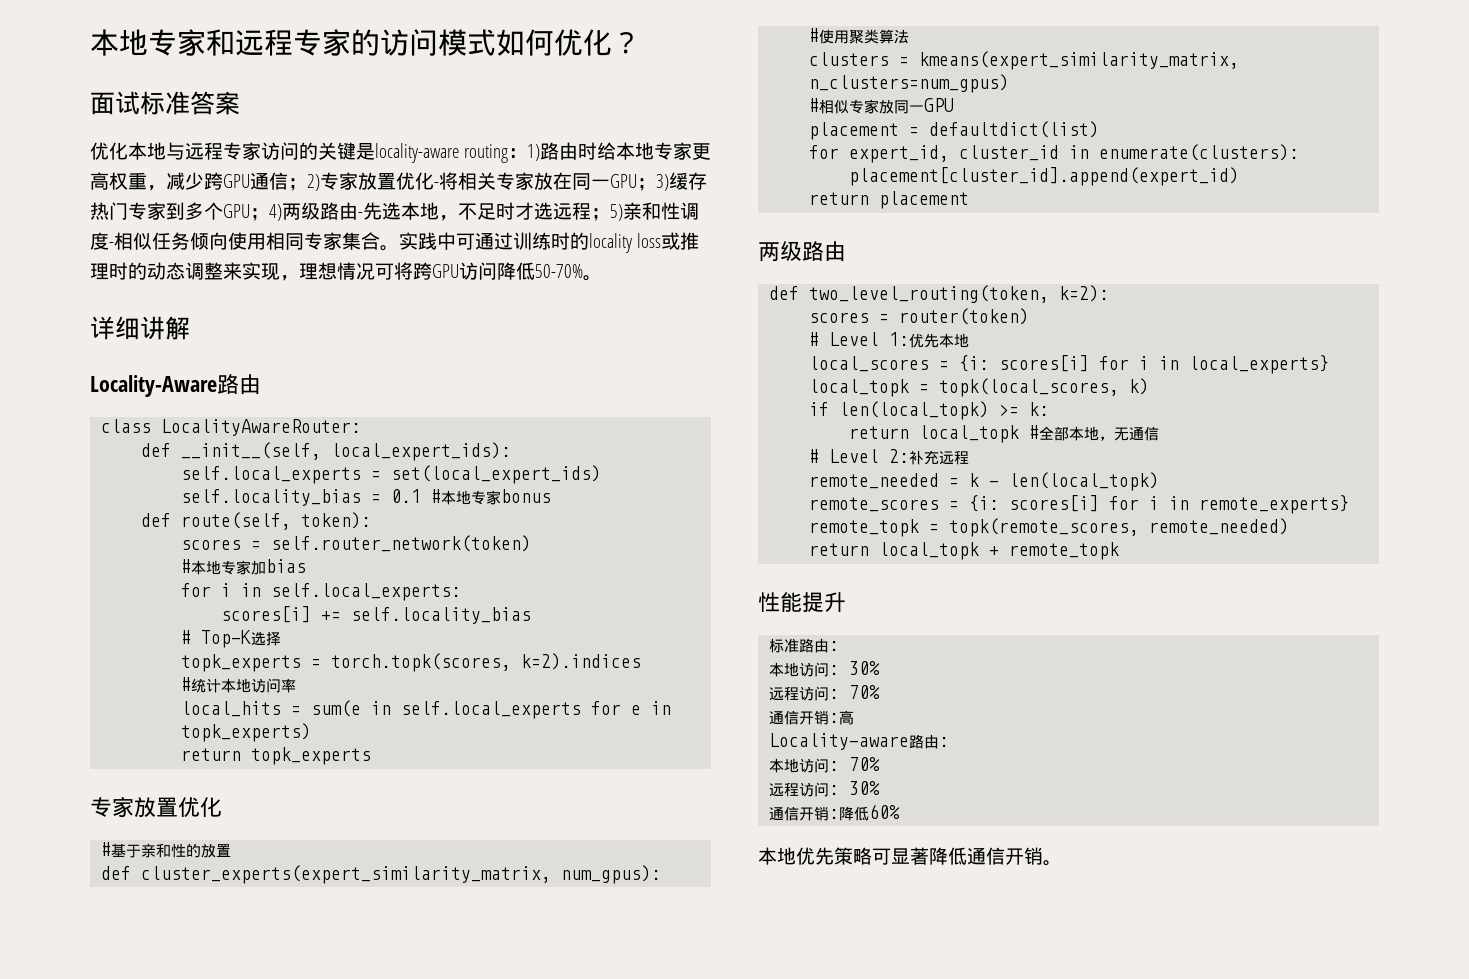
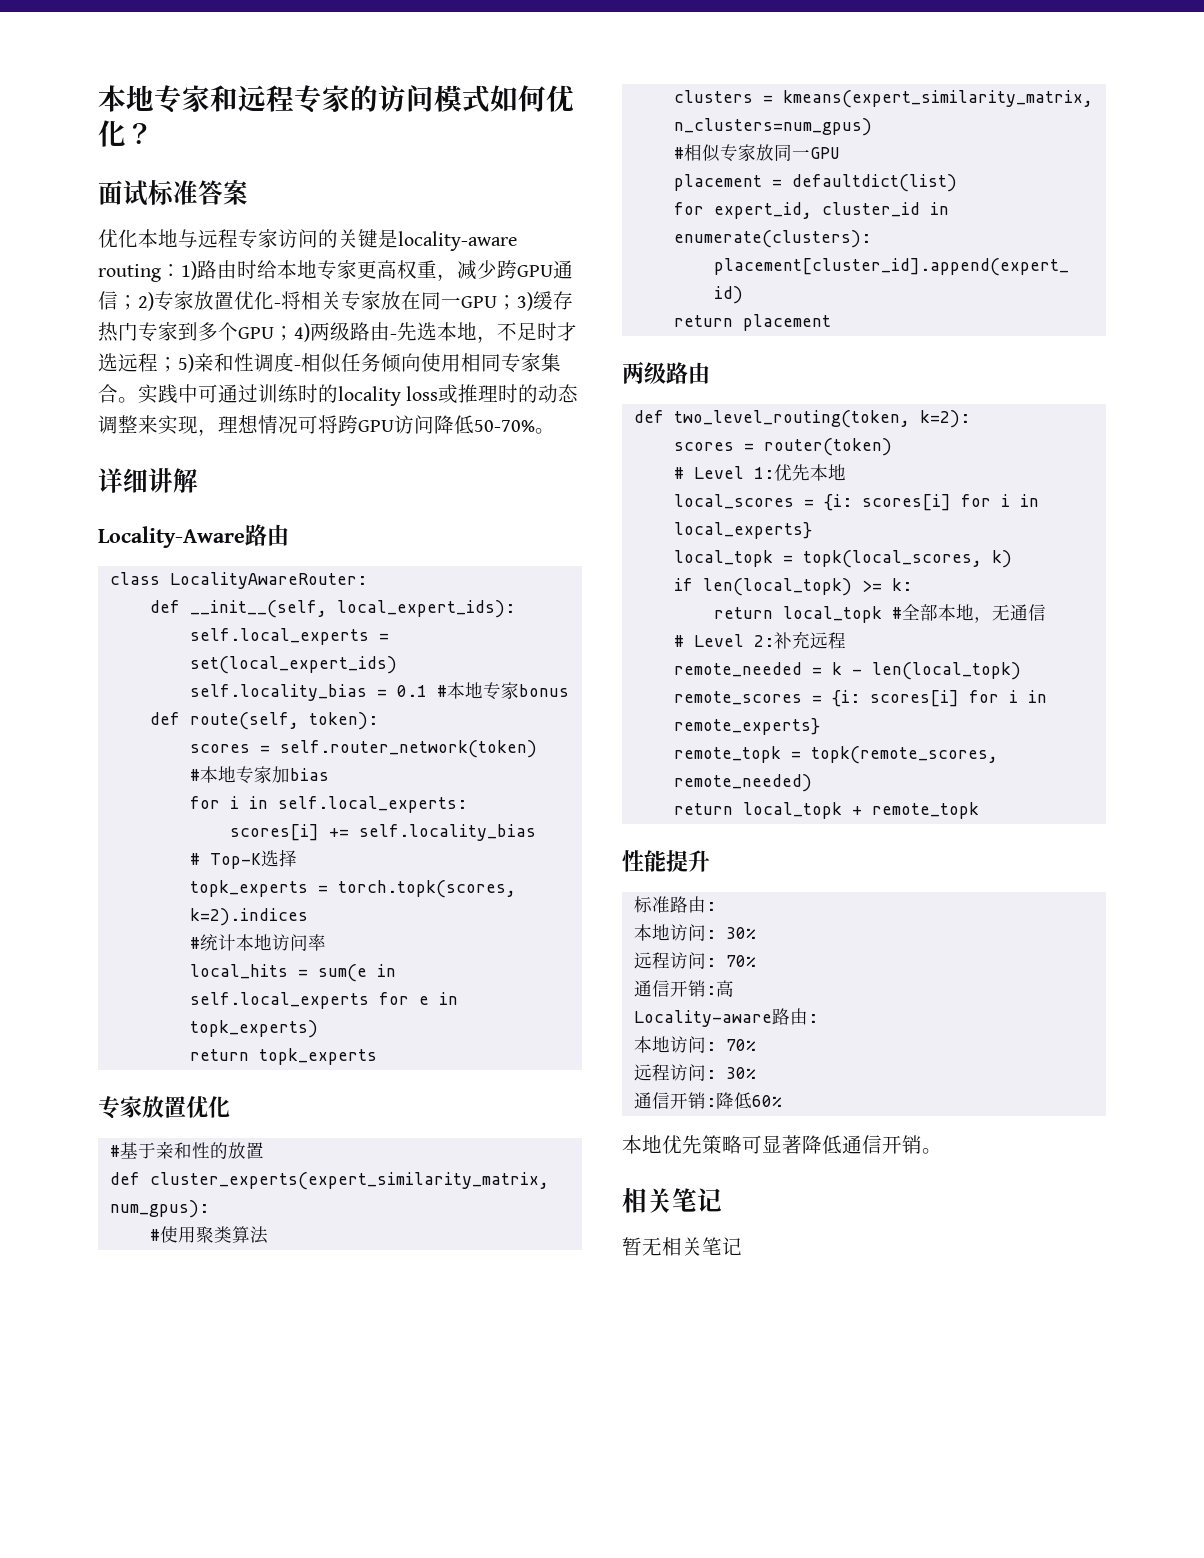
  本地优先策略可显著降低通信开销。
+ 相关笔记
+ 暂无相关笔记

